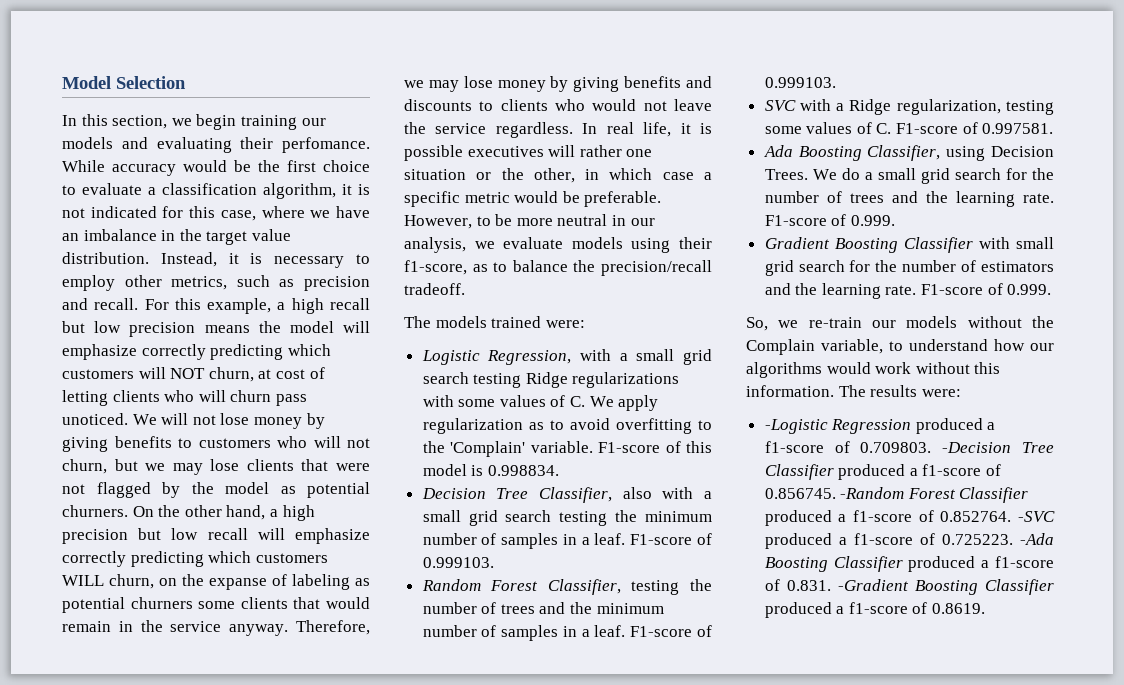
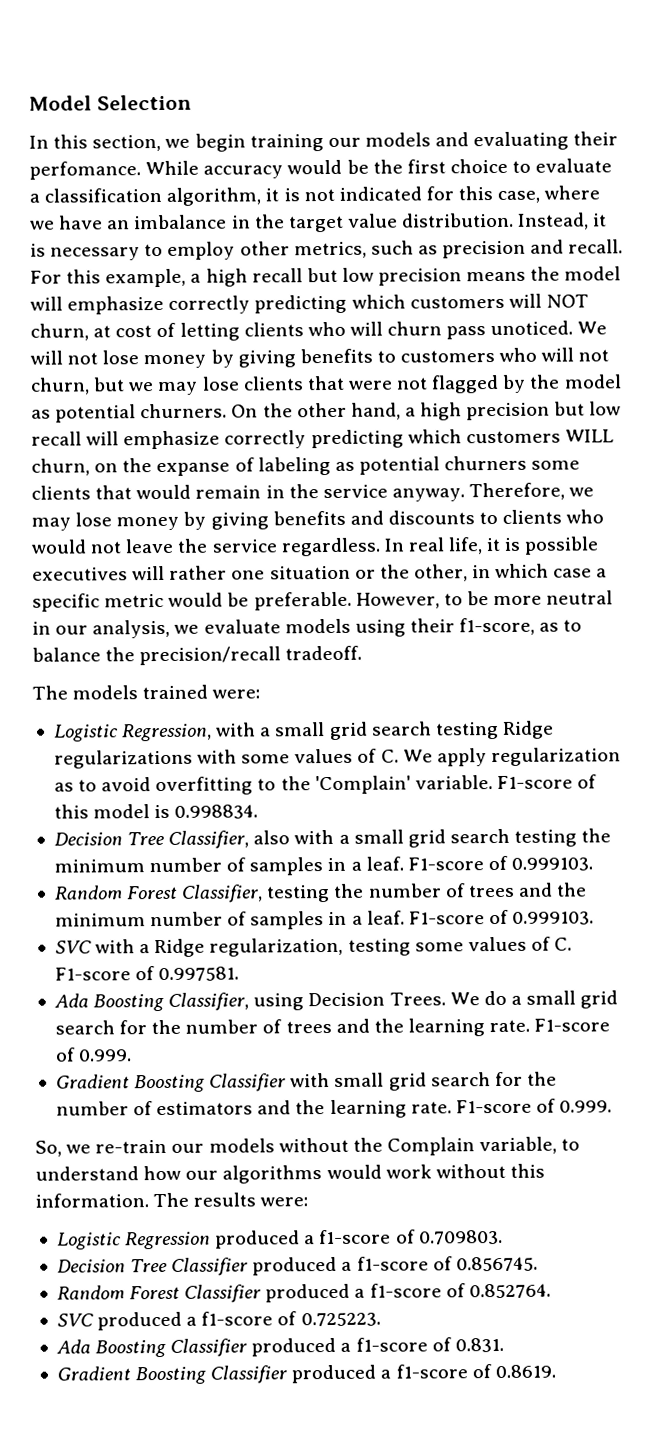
- -Logistic Regression produced a f1-score of 0.709803. -Decision Tree Classifier produced a f1-score of 0.856745. -Random Forest Classifier produced a f1-score of 0.852764. -SVC produced a f1-score of 0.725223. -Ada Boosting Classifier produced a f1-score of 0.831. -Gradient Boosting Classifier produced a f1-score of 0.8619.
+ Logistic Regression produced a f1-score of 0.709803.
+ Decision Tree Classifier produced a f1-score of 0.856745.
+ Random Forest Classifier produced a f1-score of 0.852764.
+ SVC produced a f1-score of 0.725223.
+ Ada Boosting Classifier produced a f1-score of 0.831.
+ Gradient Boosting Classifier produced a f1-score of 0.8619.

